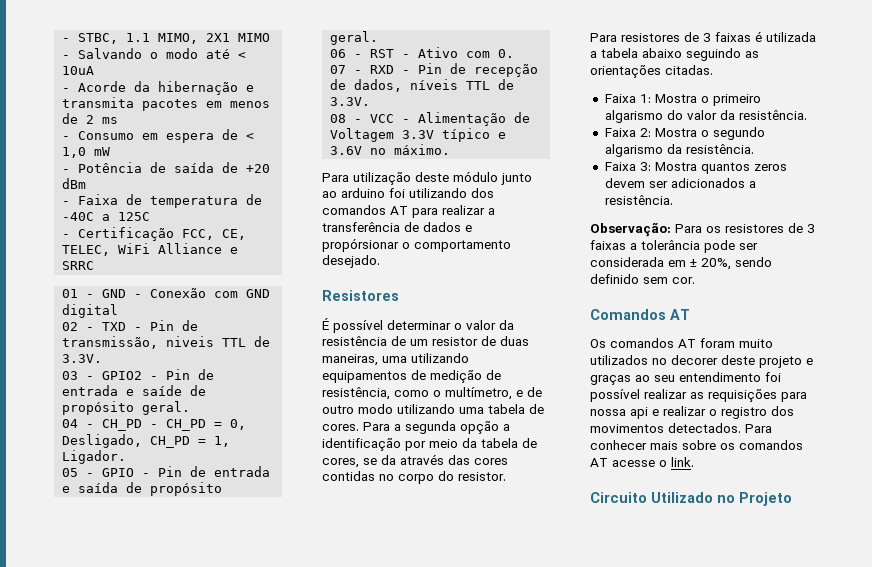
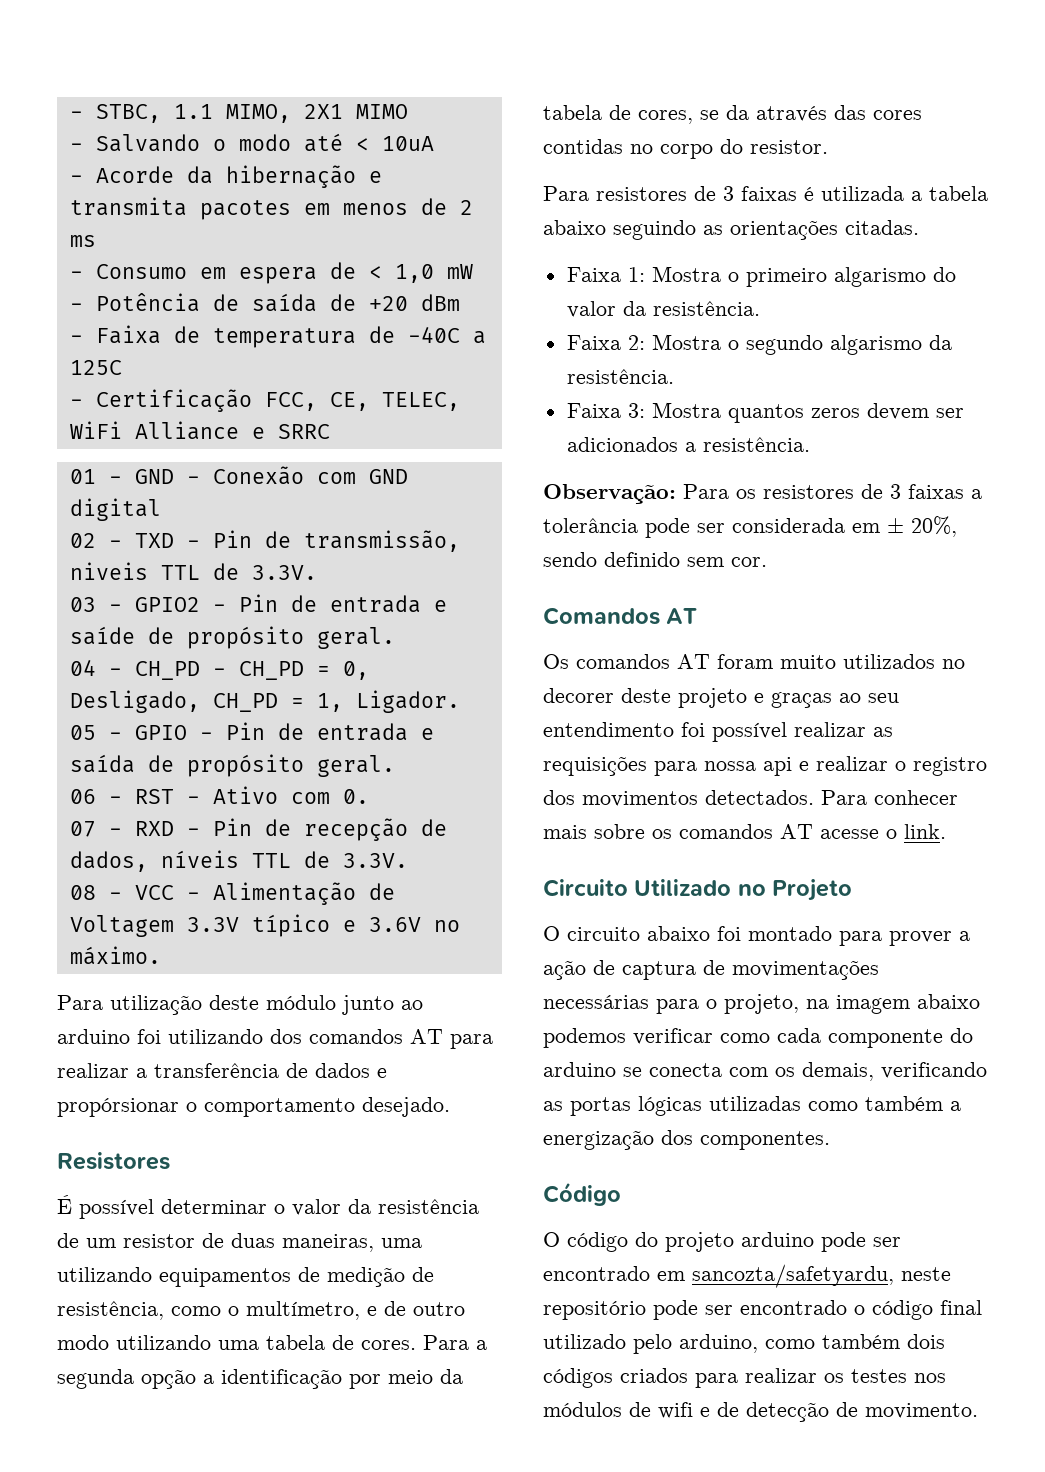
+ O circuito abaixo foi montado para prover a ação de captura de movimentações necessárias para o projeto, na imagem abaixo podemos verificar como cada componente do arduino se conecta com os demais, verificando as portas lógicas utilizadas como também a energização dos componentes.
+ Código
+ O código do projeto arduino pode ser encontrado em sancozta/safetyardu, neste repositório pode ser encontrado o código final utilizado pelo arduino, como também dois códigos criados para realizar os testes nos módulos de wifi e de detecção de movimento.

